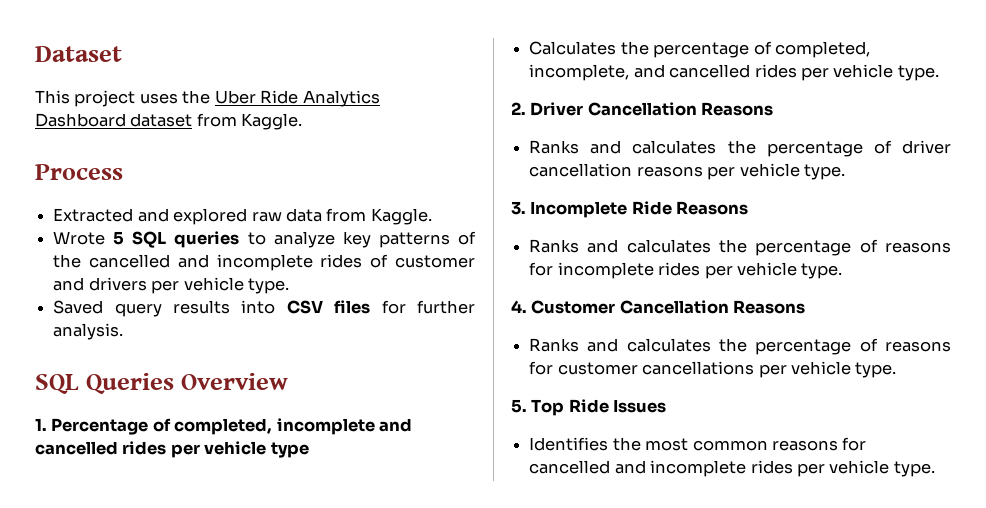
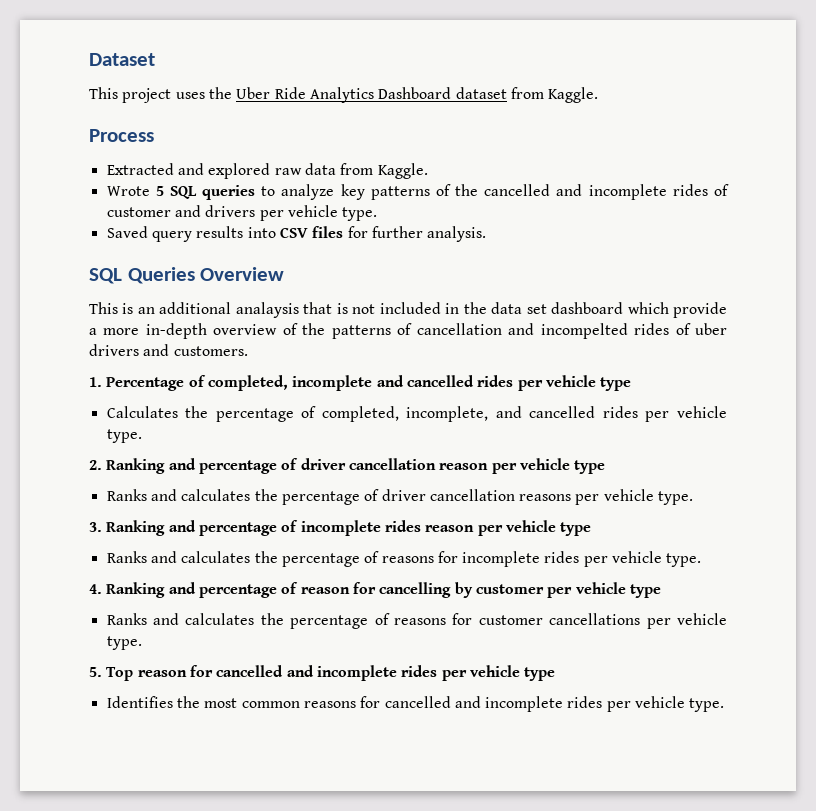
+ This is an additional analaysis that is not included in the data set dashboard which provide a more in-depth overview of the patterns of cancellation and incompelted rides of uber drivers and customers.
- 2. Driver Cancellation Reasons
+ 2. Ranking and percentage of driver cancellation reason per vehicle type
- 3. Incomplete Ride Reasons
+ 3. Ranking and percentage of incomplete rides reason per vehicle type
- 4. Customer Cancellation Reasons
+ 4. Ranking and percentage of reason for cancelling by customer per vehicle type
- 5. Top Ride Issues
+ 5. Top reason for cancelled and incomplete rides per vehicle type

